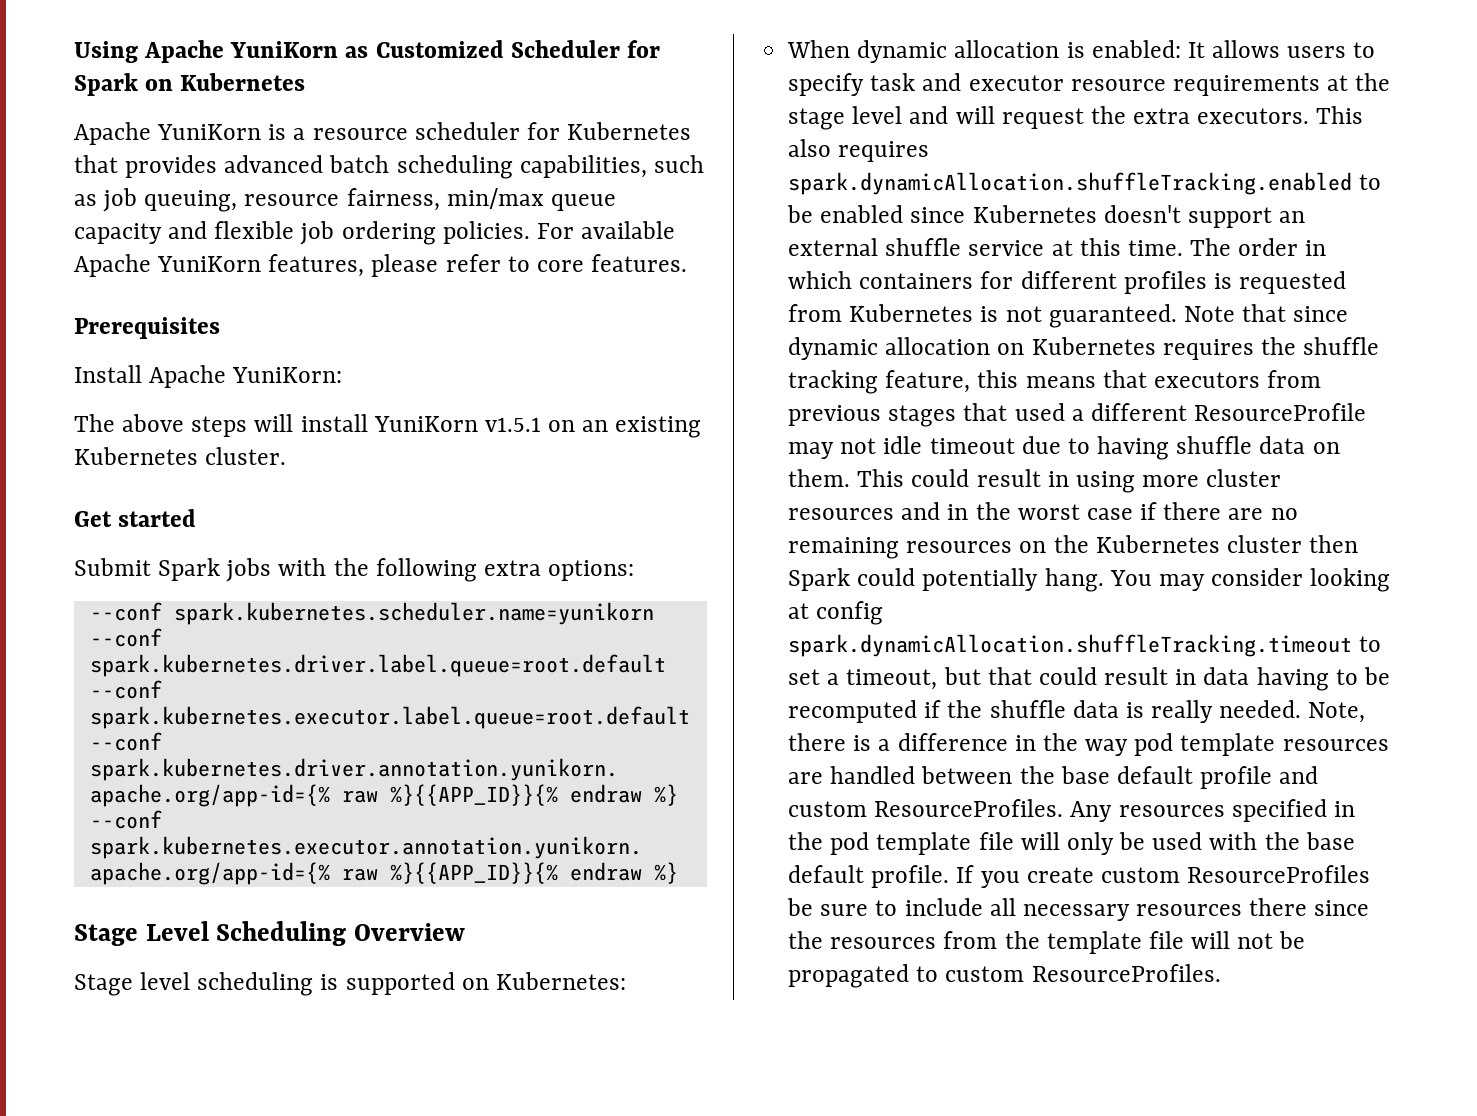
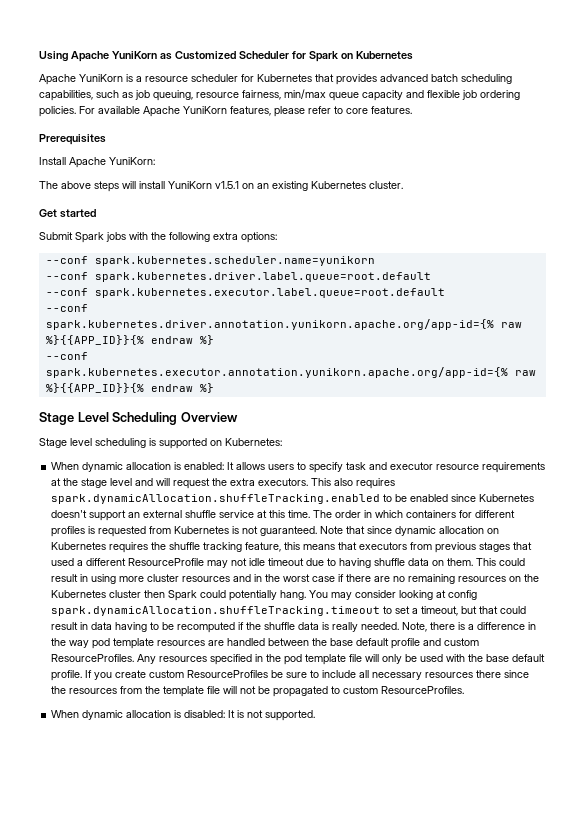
+ When dynamic allocation is disabled: It is not supported.

